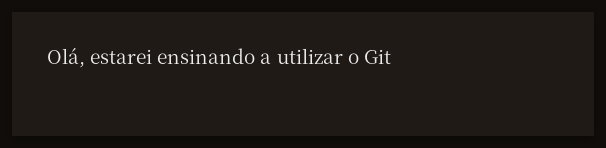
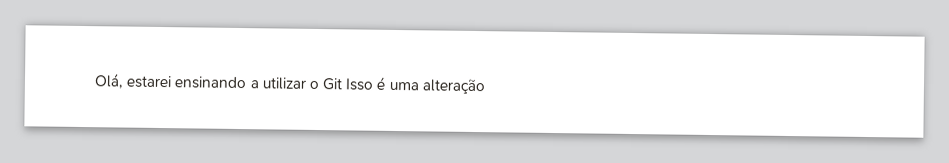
- Olá, estarei ensinando a utilizar o Git
+ Olá, estarei ensinando a utilizar o Git Isso é uma alteração

